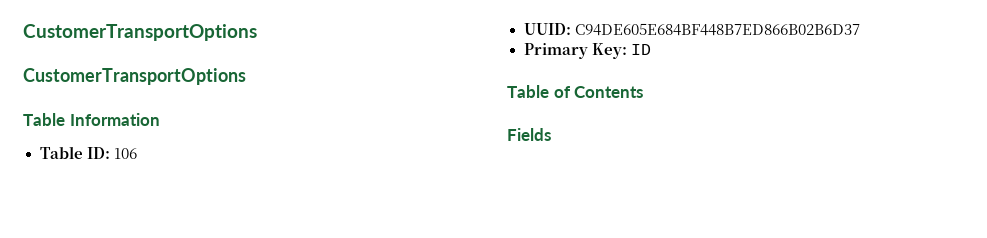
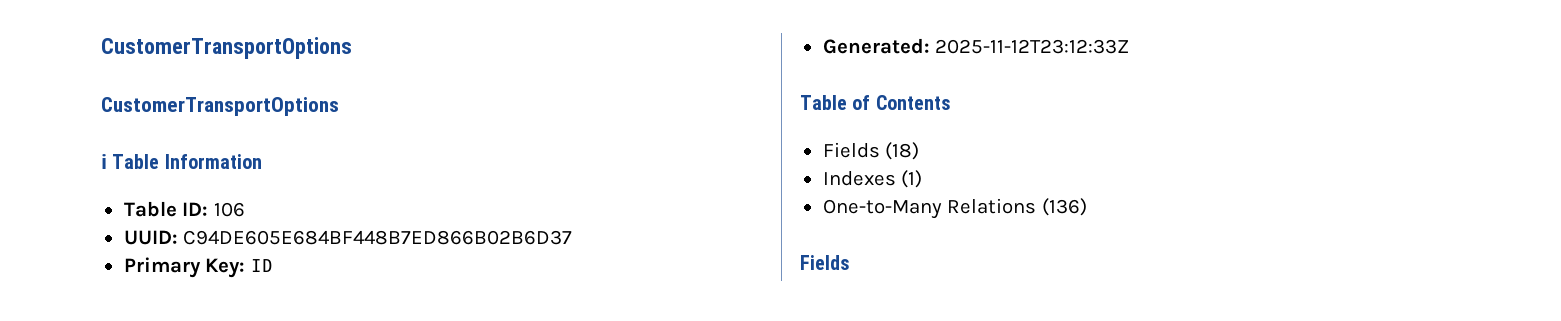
- Table Information
+ ℹ Table Information
+ Generated: 2025-11-12T23:12:33Z
+ Fields (18)
+ Indexes (1)
+ One-to-Many Relations (136)

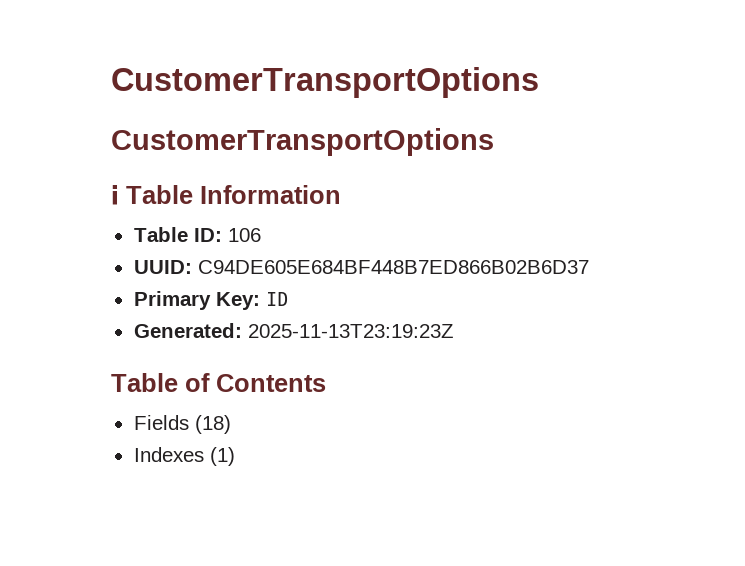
- Generated: 2025-11-12T23:12:33Z
+ Generated: 2025-11-13T23:19:23Z
- One-to-Many Relations (136)
- Fields

